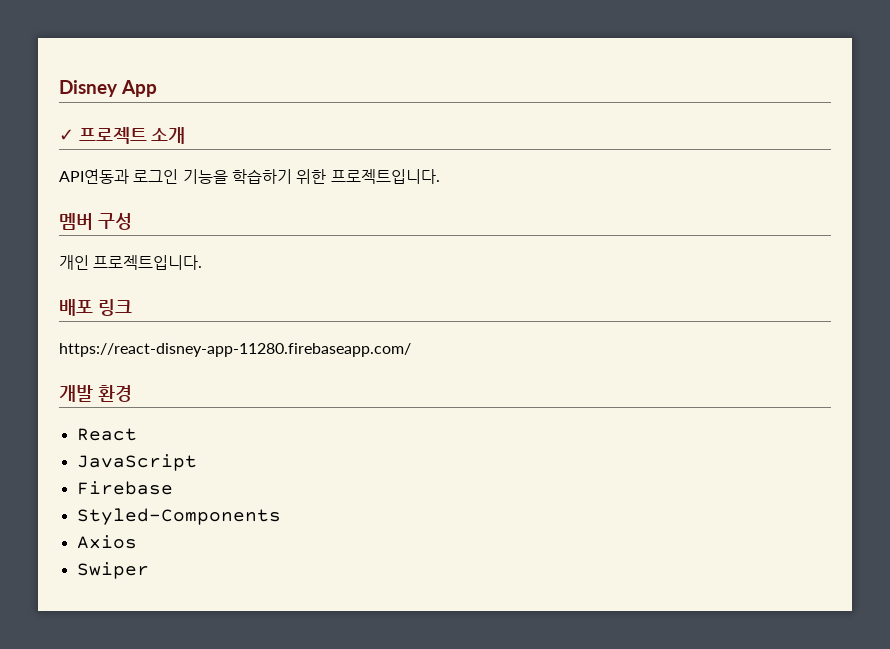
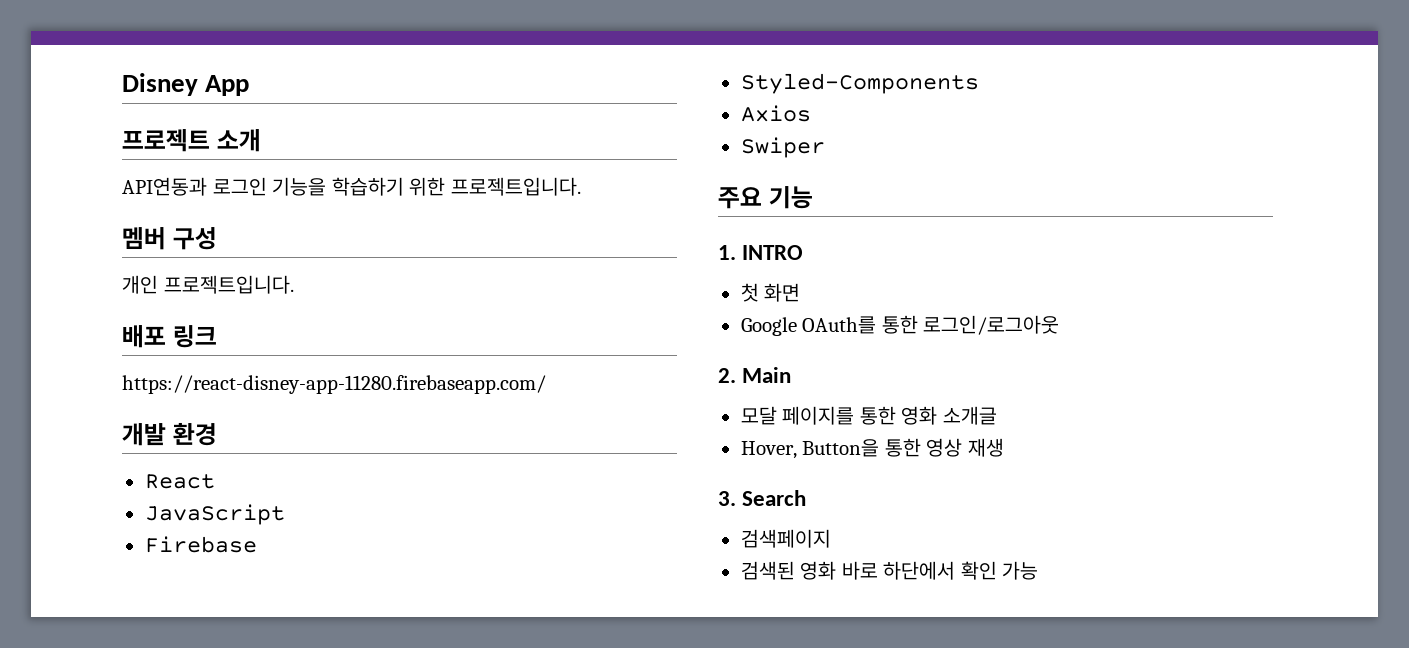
- ✓ 프로젝트 소개
+ 프로젝트 소개
+ 주요 기능
+ 1. INTRO
+ 첫 화면
+ Google OAuth를 통한 로그인/로그아웃
+ 2. Main
+ 모달 페이지를 통한 영화 소개글
+ Hover, Button을 통한 영상 재생
+ 3. Search
+ 검색페이지
+ 검색된 영화 바로 하단에서 확인 가능

